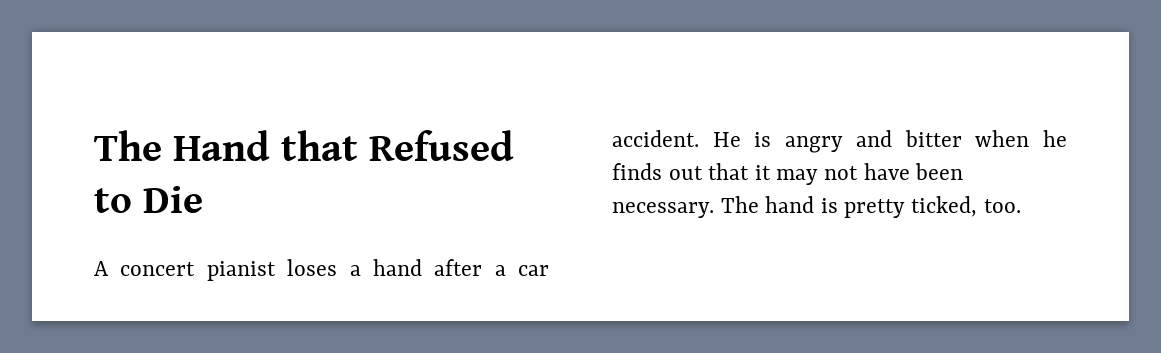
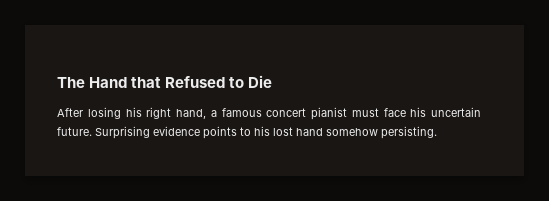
- A concert pianist loses a hand after a car accident. He is angry and bitter when he finds out that it may not have been necessary. The hand is pretty ticked, too.
+ After losing his right hand, a famous concert pianist must face his uncertain future. Surprising evidence points to his lost hand somehow persisting.

